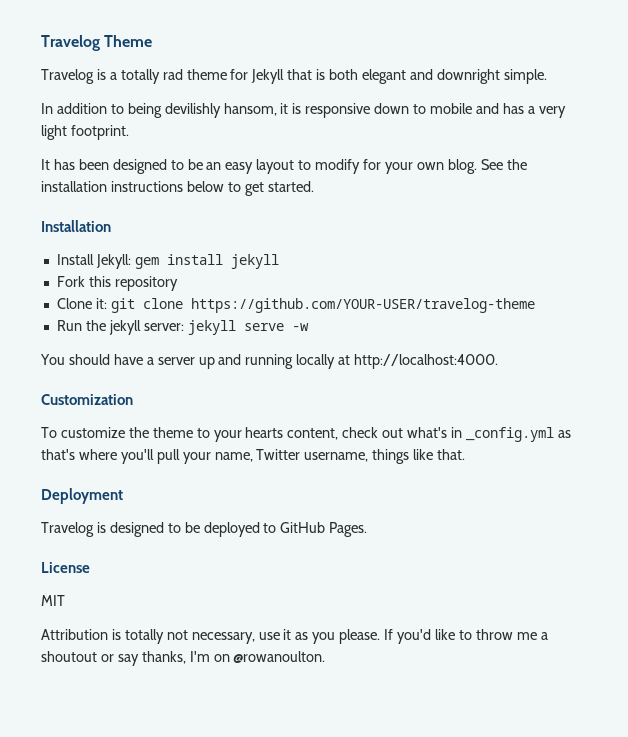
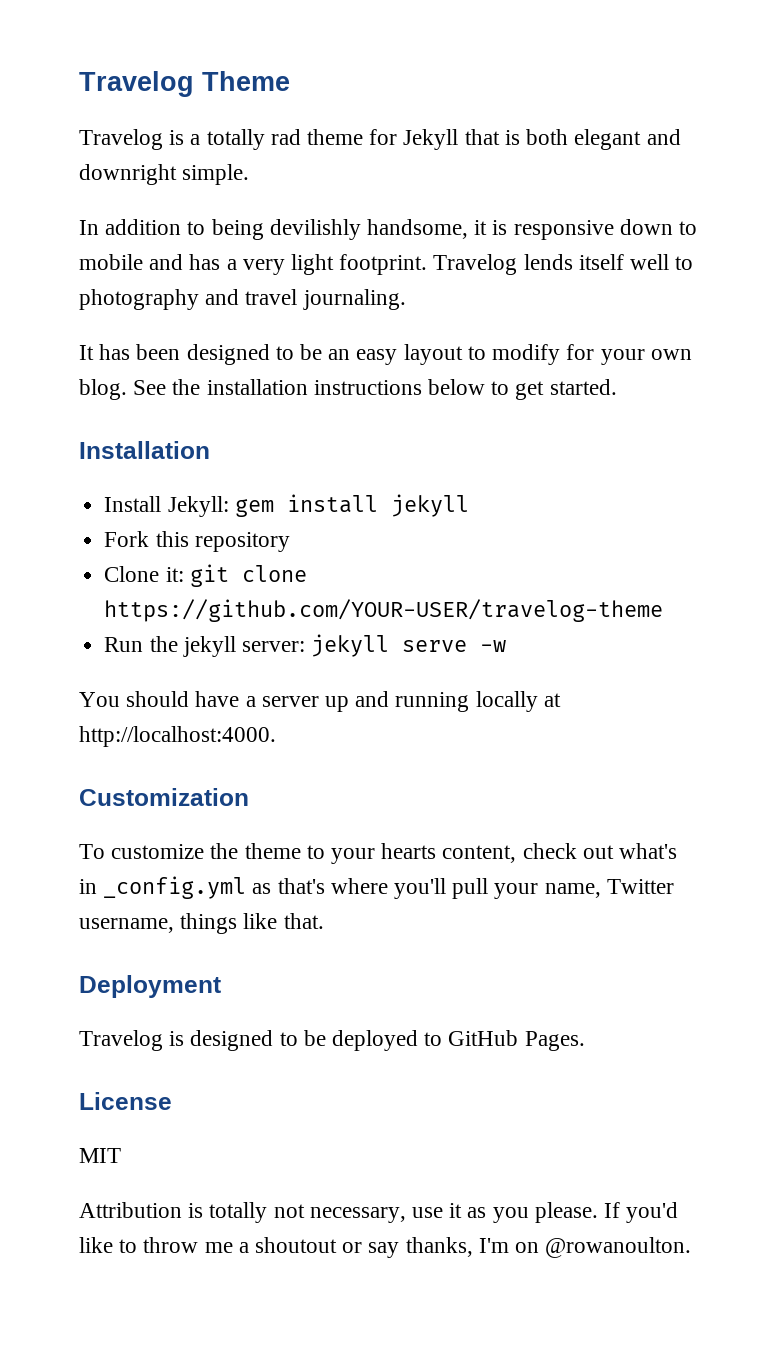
- In addition to being devilishly hansom, it is responsive down to mobile and has a very light footprint.
+ In addition to being devilishly handsome, it is responsive down to mobile and has a very light footprint. Travelog lends itself well to photography and travel journaling.

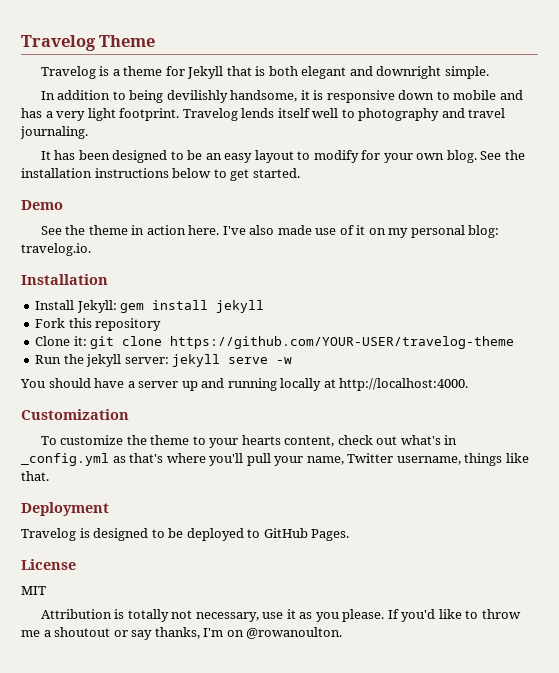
- Travelog is a totally rad theme for Jekyll that is both elegant and downright simple.
+ Travelog is a theme for Jekyll that is both elegant and downright simple.
+ Demo
+ See the theme in action here. I've also made use of it on my personal blog: travelog.io.

